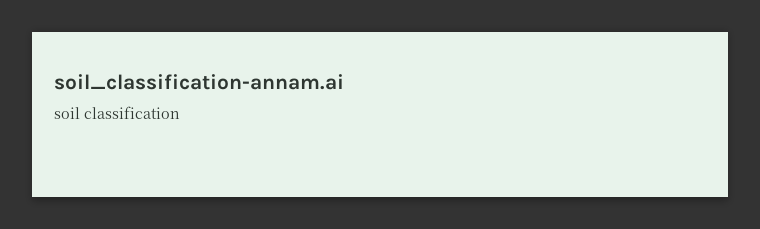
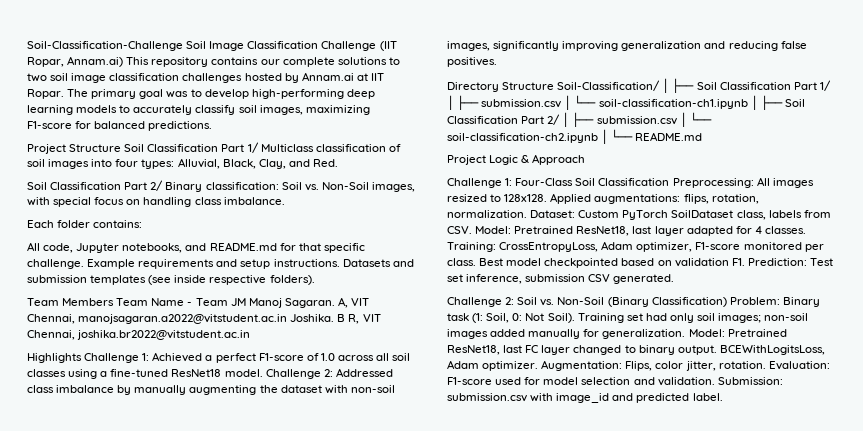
- soil_classification-annam.ai
- soil classification
+ Soil-Classification-Challenge Soil Image Classification Challenge (IIT Ropar, Annam.ai) This repository contains our complete solutions to two soil image classification challenges hosted by Annam.ai at IIT Ropar. The primary goal was to develop high-performing deep learning models to accurately classify soil images, maximizing F1-score for balanced predictions.
+ Project Structure Soil Classification Part 1/ Multiclass classification of soil images into four types: Alluvial, Black, Clay, and Red.
+ Soil Classification Part 2/ Binary classification: Soil vs. Non-Soil images, with special focus on handling class imbalance.
+ Each folder contains:
+ All code, Jupyter notebooks, and README.md for that specific challenge. Example requirements and setup instructions. Datasets and submission templates (see inside respective folders).
+ Team Members Team Name - Team JM Manoj Sagaran. A, VIT Chennai, manojsagaran.a2022@vitstudent.ac.in Joshika. B R, VIT Chennai, joshika.br2022@vitstudent.ac.in
+ Highlights Challenge 1: Achieved a perfect F1-score of 1.0 across all soil classes using a fine-tuned ResNet18 model. Challenge 2: Addressed class imbalance by manually augmenting the dataset with non-soil images, significantly improving generalization and reducing false positives.
+ Directory Structure Soil-Classification/ │ ├── Soil Classification Part 1/ │ ├── submission.csv │ └── soil-classification-ch1.ipynb │ ├── Soil Classification Part 2/ │ ├── submission.csv │ └── soil-classification-ch2.ipynb │ └── README.md
+ Project Logic & Approach
+ Challenge 1: Four-Class Soil Classification Preprocessing: All images resized to 128x128. Applied augmentations: flips, rotation, normalization. Dataset: Custom PyTorch SoilDataset class, labels from CSV. Model: Pretrained ResNet18, last layer adapted for 4 classes. Training: CrossEntropyLoss, Adam optimizer, F1-score monitored per class. Best model checkpointed based on validation F1. Prediction: Test set inference, submission CSV generated.
+ Challenge 2: Soil vs. Non-Soil (Binary Classification) Problem: Binary task (1: Soil, 0: Not Soil). Training set had only soil images; non-soil images added manually for generalization. Model: Pretrained ResNet18, last FC layer changed to binary output. BCEWithLogitsLoss, Adam optimizer. Augmentation: Flips, color jitter, rotation. Evaluation: F1-score used for model selection and validation. Submission: submission.csv with image_id and predicted label.

